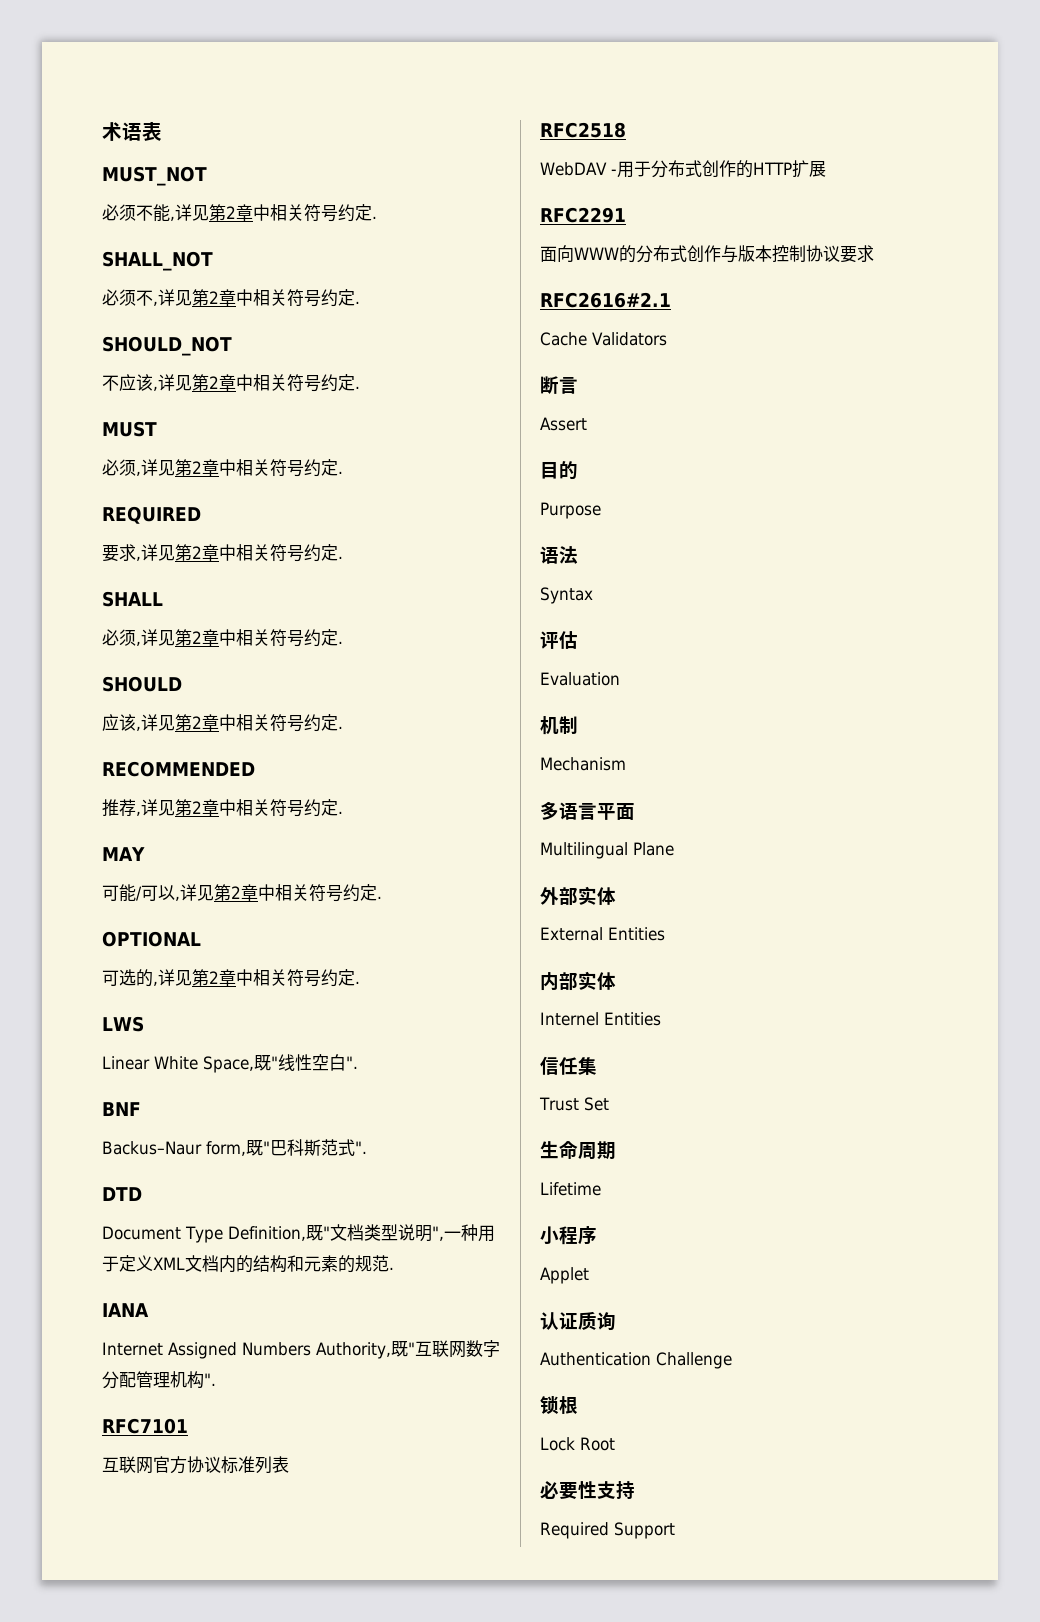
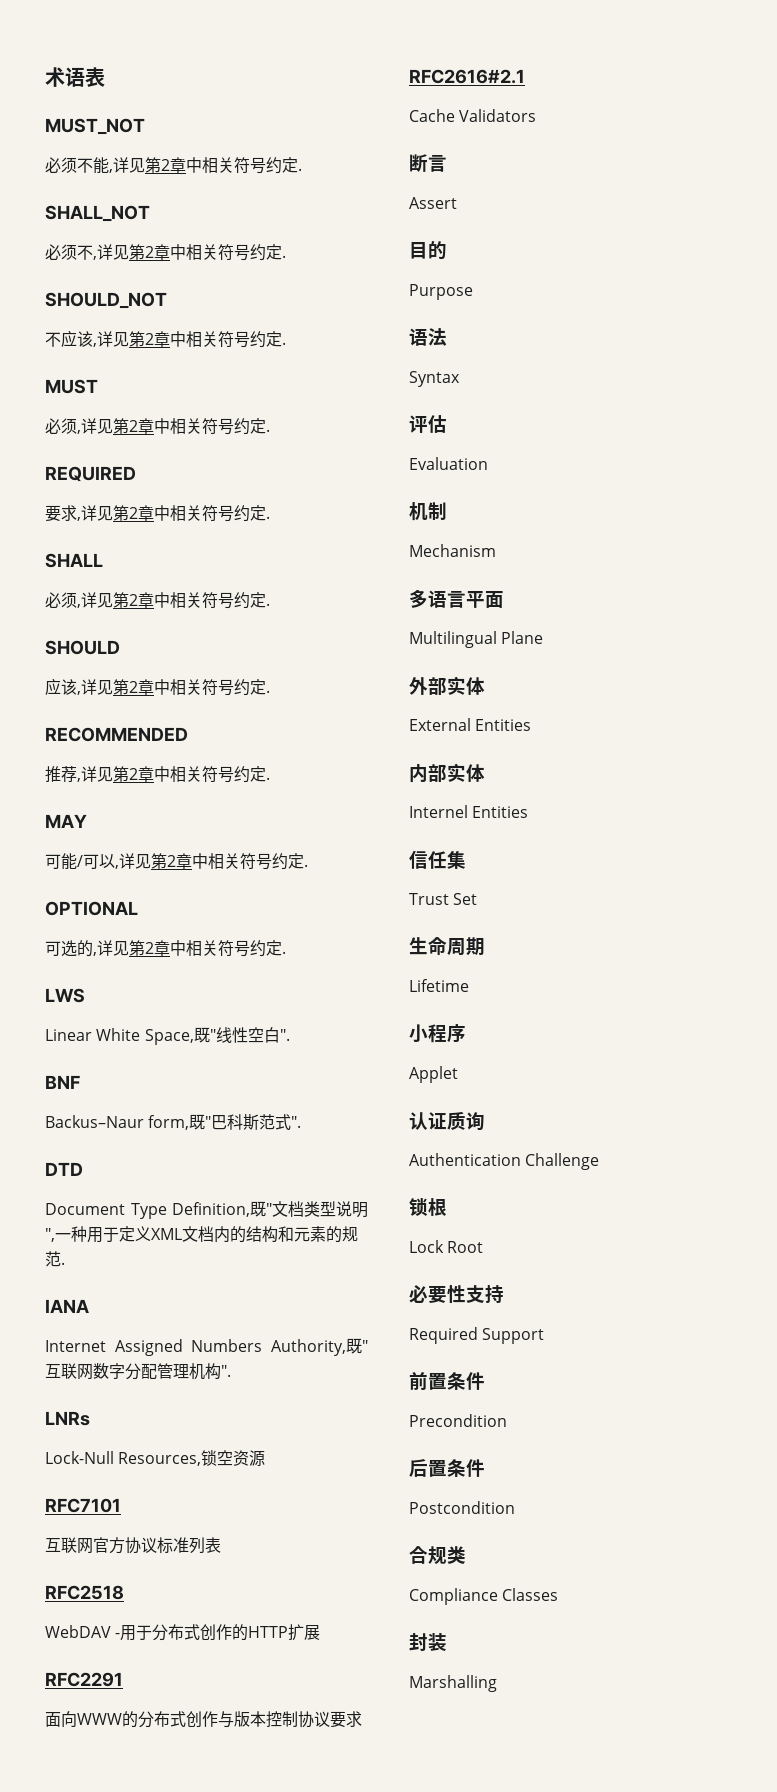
+ LNRs
+ Lock-Null Resources,锁空资源
+ 前置条件
+ Precondition
+ 后置条件
+ Postcondition
+ 合规类
+ Compliance Classes
+ 封装
+ Marshalling

